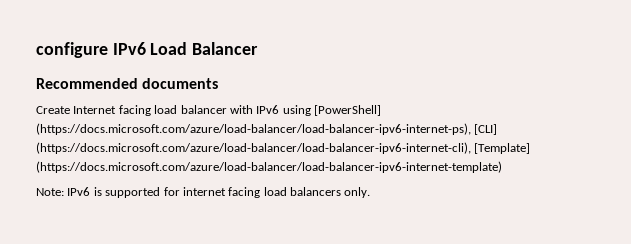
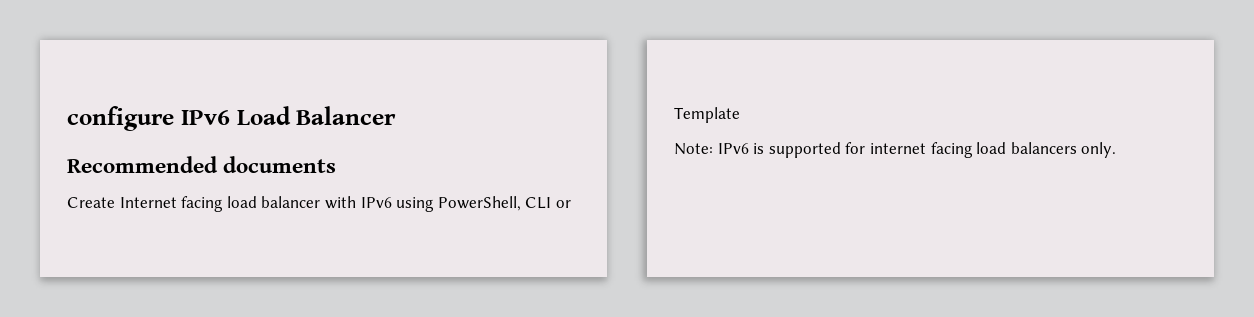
- Create Internet facing load balancer with IPv6 using [PowerShell] (https://docs.microsoft.com/azure/load-balancer/load-balancer-ipv6-internet-ps), [CLI] (https://docs.microsoft.com/azure/load-balancer/load-balancer-ipv6-internet-cli), [Template] (https://docs.microsoft.com/azure/load-balancer/load-balancer-ipv6-internet-template)
+ Create Internet facing load balancer with IPv6 using PowerShell, CLI or Template

